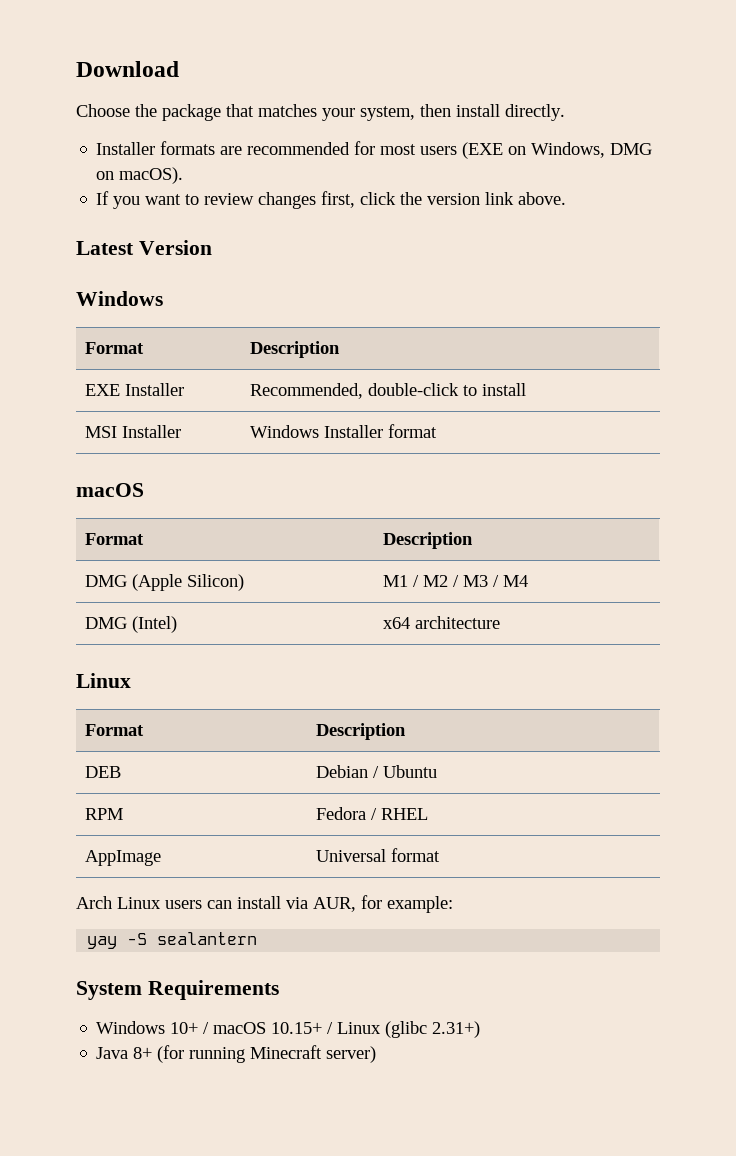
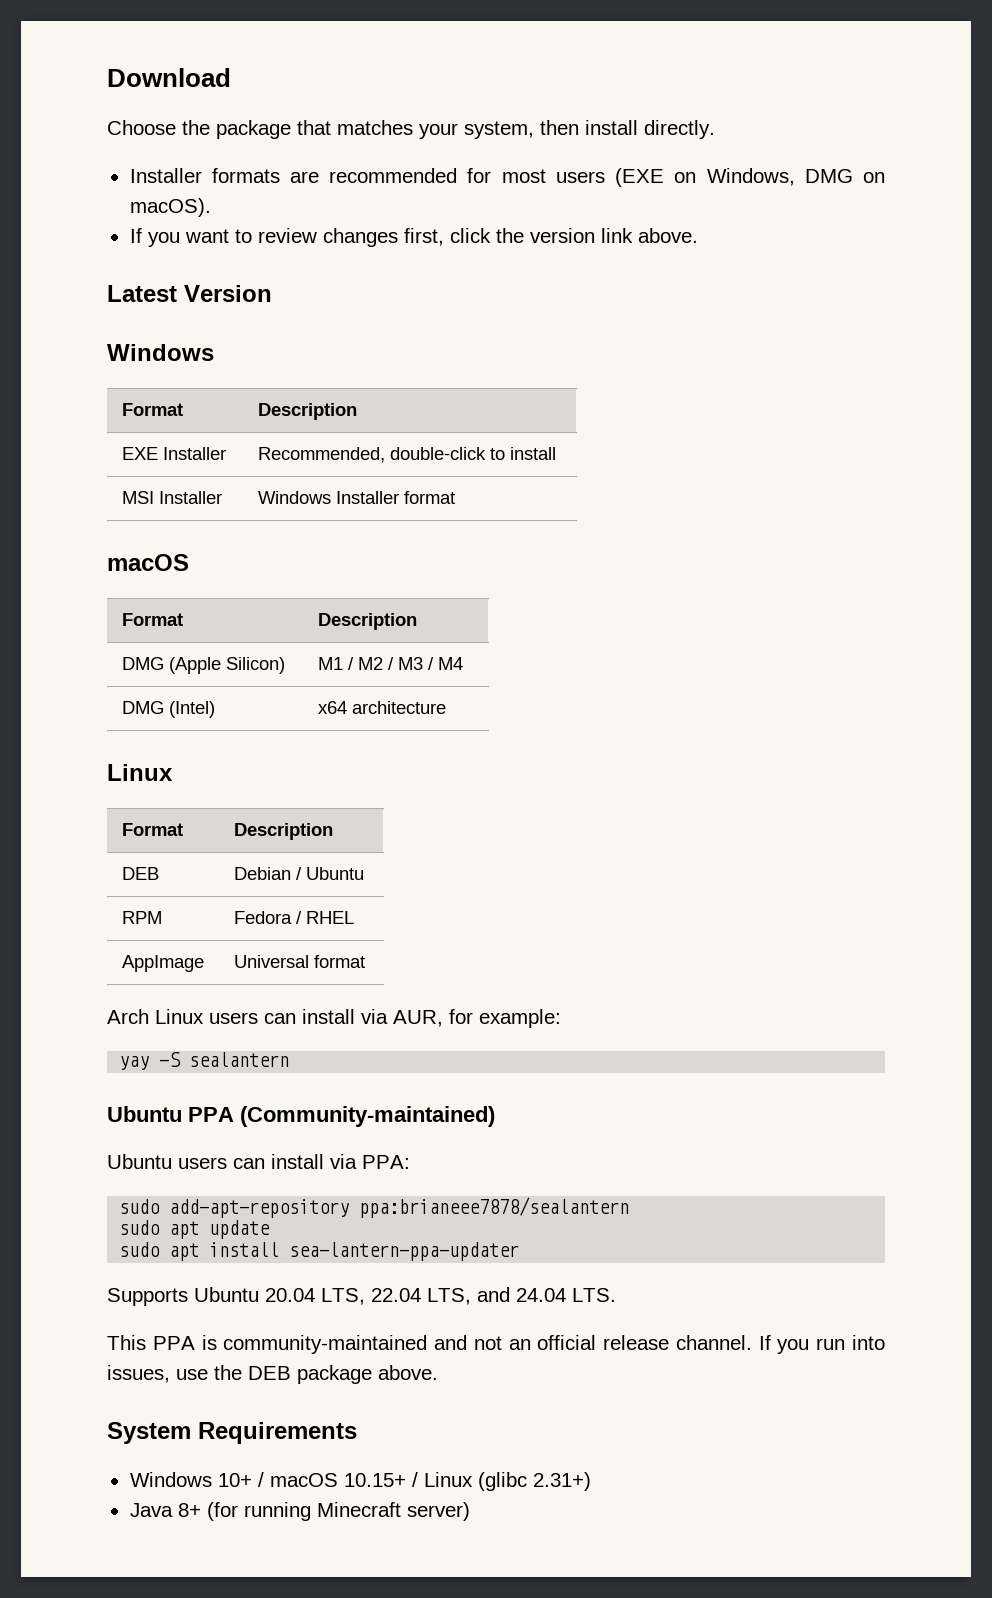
+ Ubuntu PPA (Community-maintained)
+ Ubuntu users can install via PPA:
+ sudo add-apt-repository ppa:brianeee7878/sealantern
+ sudo apt update
+ sudo apt install sea-lantern-ppa-updater
+ Supports Ubuntu 20.04 LTS, 22.04 LTS, and 24.04 LTS.
+ This PPA is community-maintained and not an official release channel. If you run into issues, use the DEB package above.

